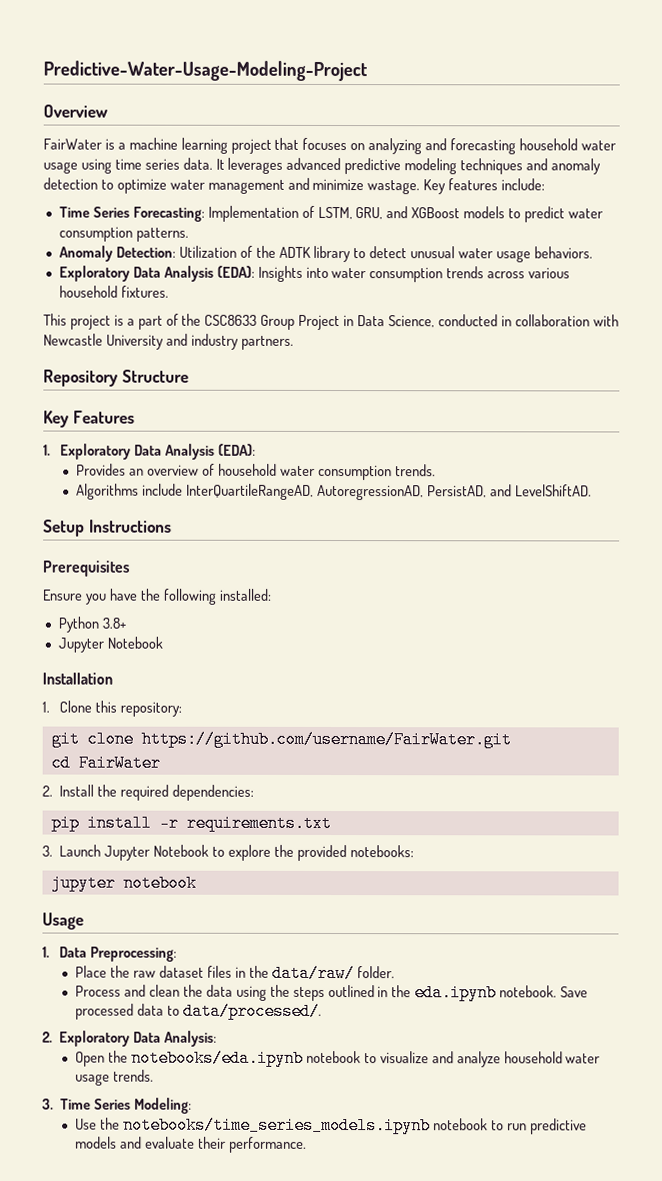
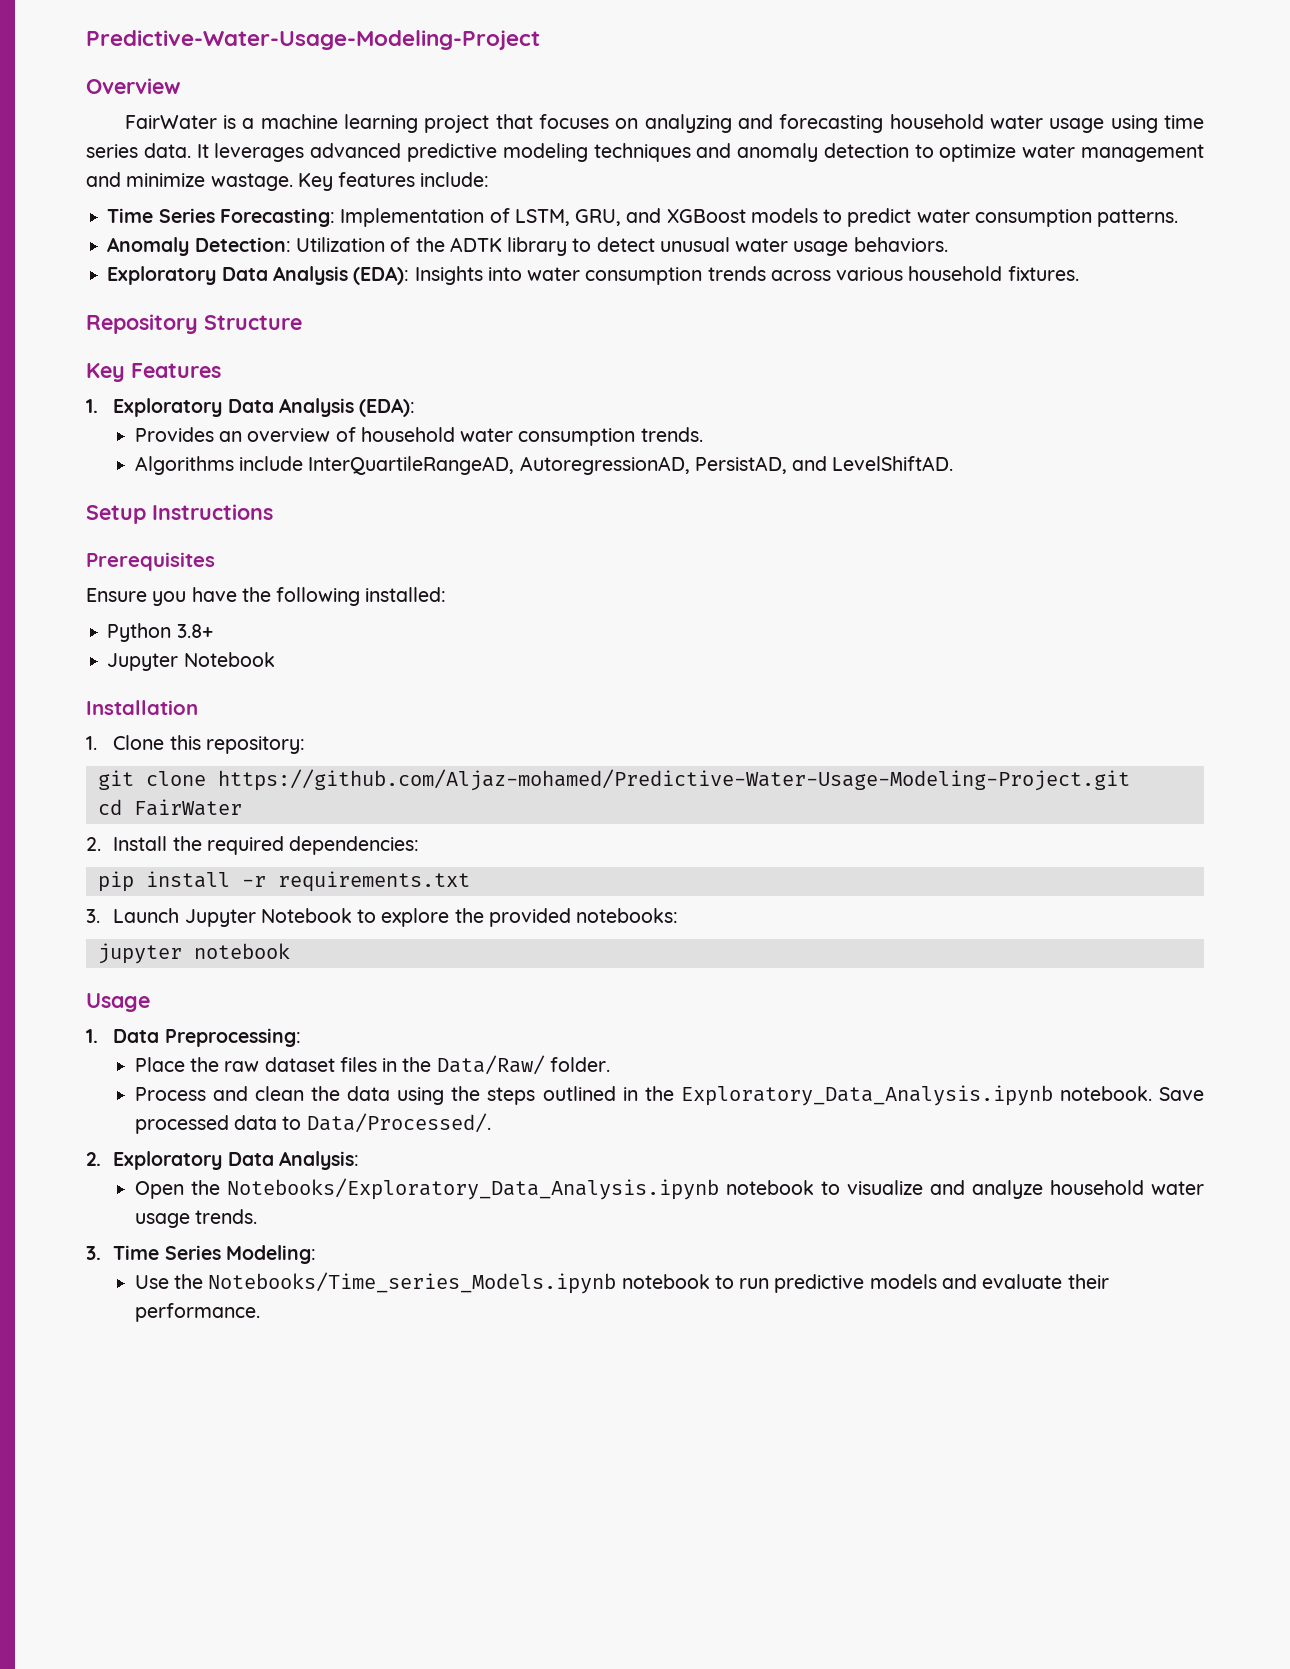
- This project is a part of the CSC8633 Group Project in Data Science, conducted in collaboration with Newcastle University and industry partners.
- git clone https://github.com/username/FairWater.git
+ git clone https://github.com/Aljaz-mohamed/Predictive-Water-Usage-Modeling-Project.git
- Place the raw dataset files in the data/raw/ folder.
+ Place the raw dataset files in the Data/Raw/ folder.
- Process and clean the data using the steps outlined in the eda.ipynb notebook.
+ Process and clean the data using the steps outlined in the Exploratory_Data_Analysis.ipynb notebook.
- Save processed data to data/processed/.
+ Save processed data to Data/Processed/.
- Open the notebooks/eda.ipynb notebook to visualize and analyze household water usage trends.
+ Open the Notebooks/Exploratory_Data_Analysis.ipynb notebook to visualize and analyze household water usage trends.
- Use the notebooks/time_series_models.ipynb notebook to run predictive models and evaluate their performance.
+ Use the Notebooks/Time_series_Models.ipynb notebook to run predictive models and evaluate their performance.

